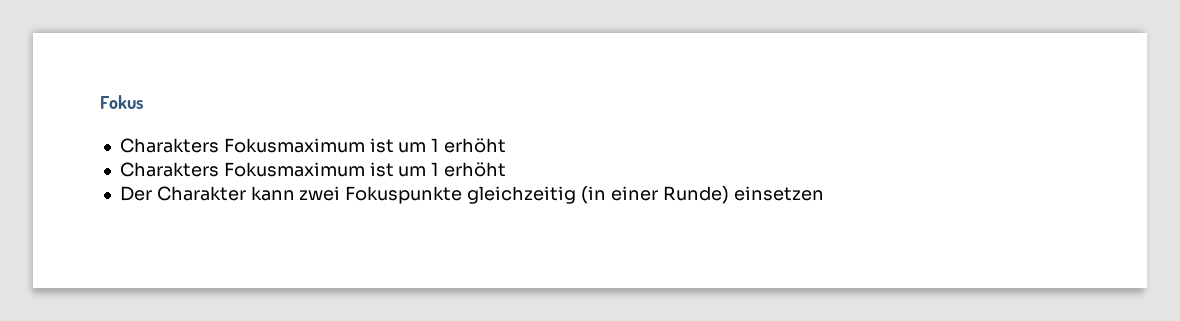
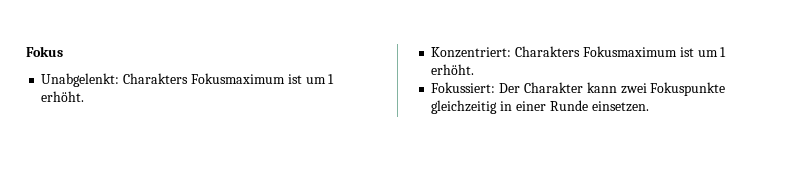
  Fokus
- Charakters Fokusmaximum ist um 1 erhöht
- Charakters Fokusmaximum ist um 1 erhöht
- Der Charakter kann zwei Fokuspunkte gleichzeitig (in einer Runde) einsetzen
+ Unabgelenkt: Charakters Fokusmaximum ist um 1 erhöht.
+ Konzentriert: Charakters Fokusmaximum ist um 1 erhöht.
+ Fokussiert: Der Charakter kann zwei Fokuspunkte gleichzeitig in einer Runde einsetzen.

